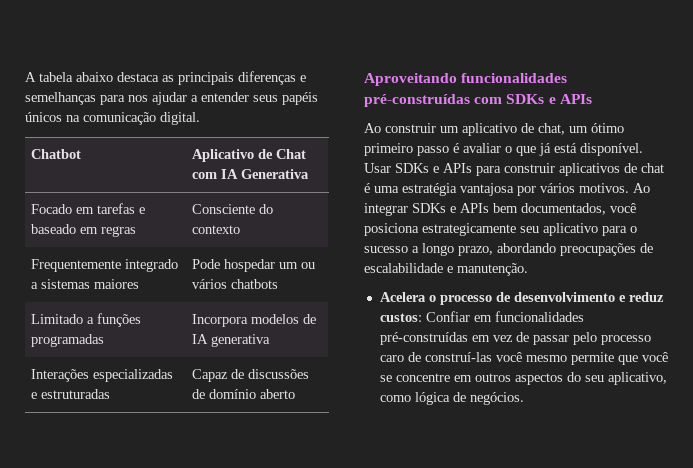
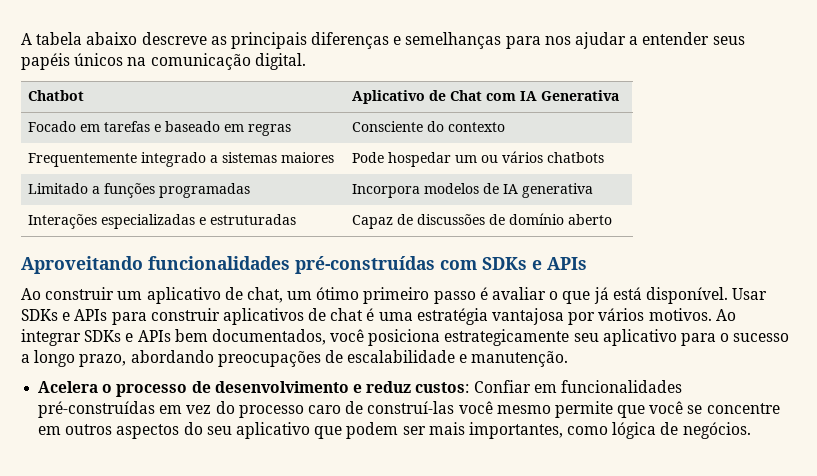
- A tabela abaixo destaca as principais diferenças e semelhanças para nos ajudar a entender seus papéis únicos na comunicação digital.
+ A tabela abaixo descreve as principais diferenças e semelhanças para nos ajudar a entender seus papéis únicos na comunicação digital.
- Acelera o processo de desenvolvimento e reduz custos: Confiar em funcionalidades pré-construídas em vez de passar pelo processo caro de construí-las você mesmo permite que você se concentre em outros aspectos do seu aplicativo, como lógica de negócios.
+ Acelera o processo de desenvolvimento e reduz custos: Confiar em funcionalidades pré-construídas em vez do processo caro de construí-las você mesmo permite que você se concentre em outros aspectos do seu aplicativo que podem ser mais importantes, como lógica de negócios.

